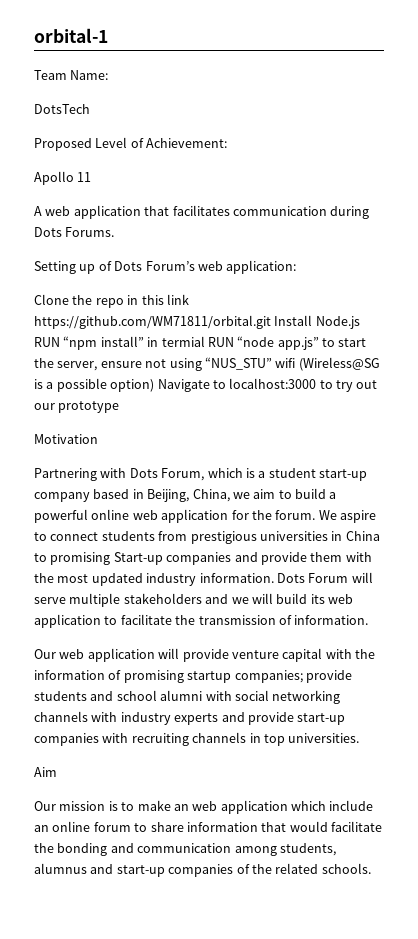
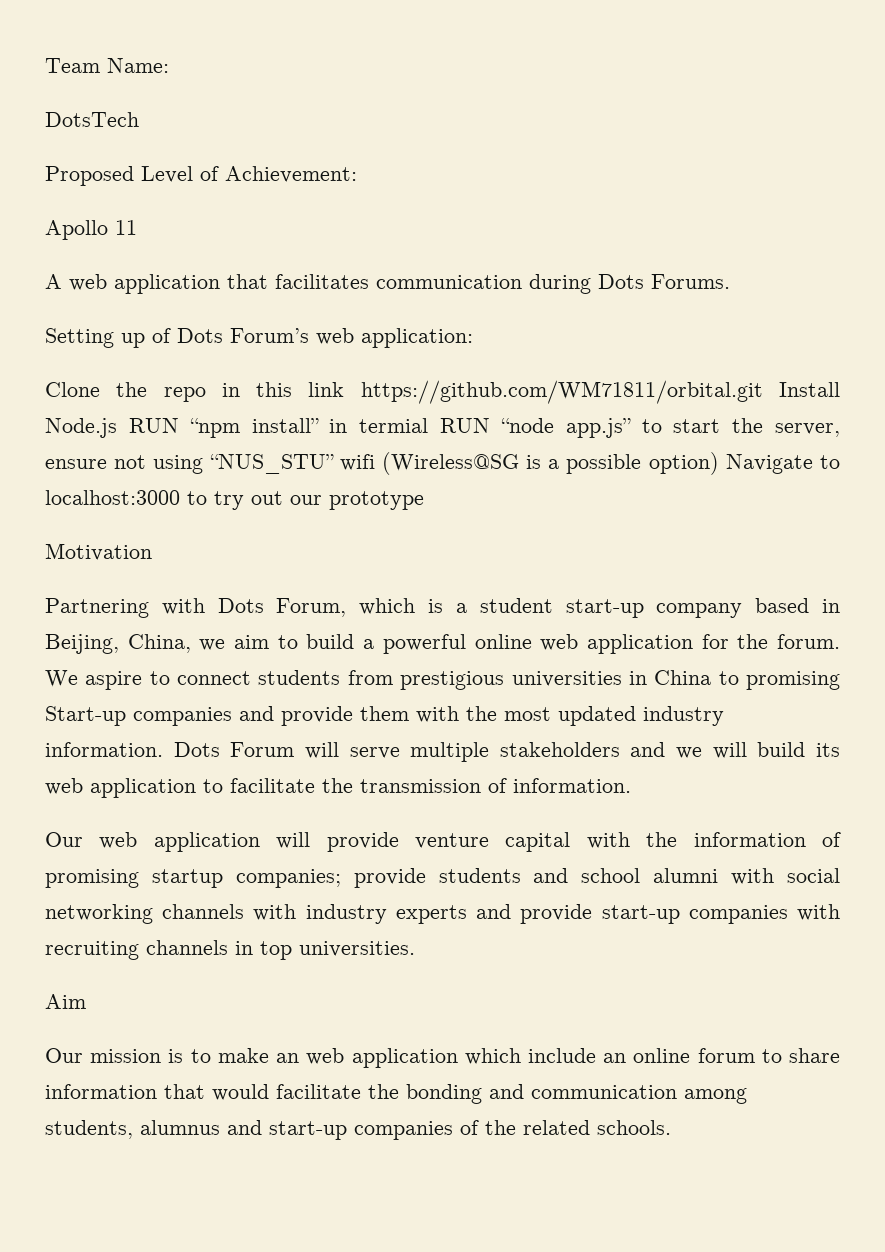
- orbital-1

